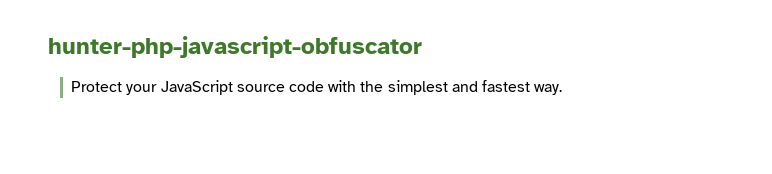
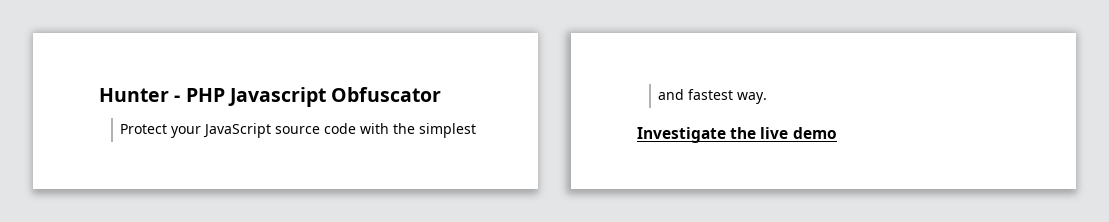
- hunter-php-javascript-obfuscator
+ Hunter - PHP Javascript Obfuscator
+ Investigate the live demo

